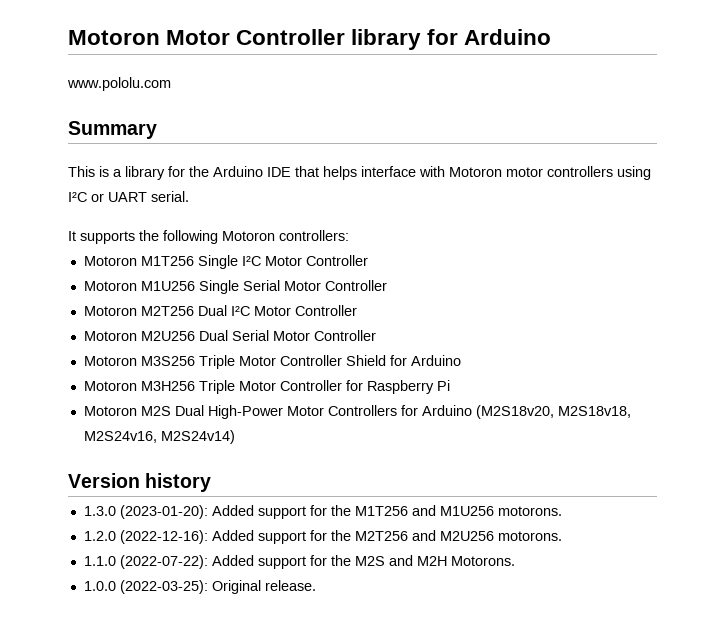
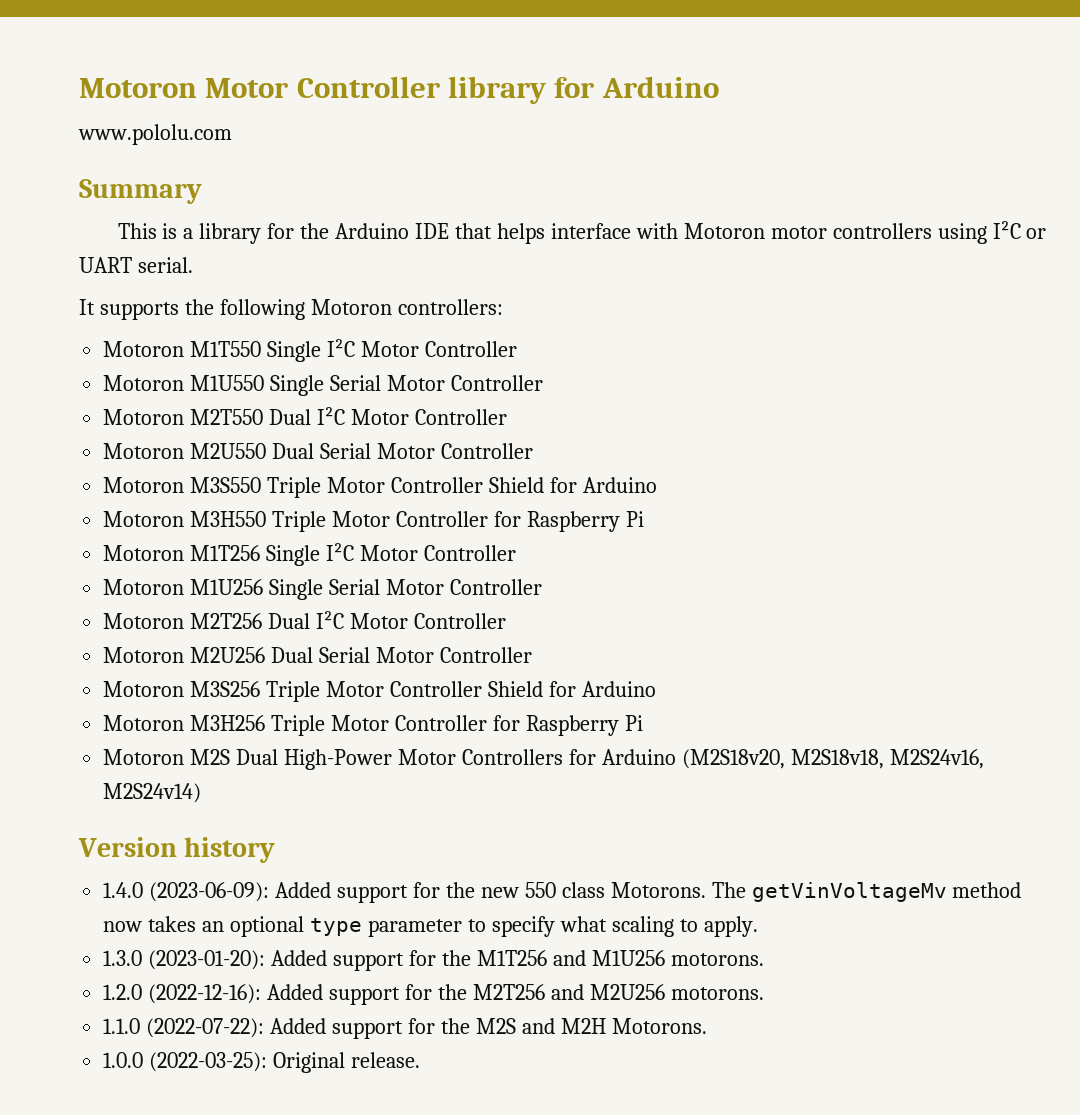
+ Motoron M1T550 Single I²C Motor Controller
+ Motoron M1U550 Single Serial Motor Controller
+ Motoron M2T550 Dual I²C Motor Controller
+ Motoron M2U550 Dual Serial Motor Controller
+ Motoron M3S550 Triple Motor Controller Shield for Arduino
+ Motoron M3H550 Triple Motor Controller for Raspberry Pi
+ 1.4.0 (2023-06-09): Added support for the new 550 class Motorons. The getVinVoltageMv method now takes an optional type parameter to specify what scaling to apply.

